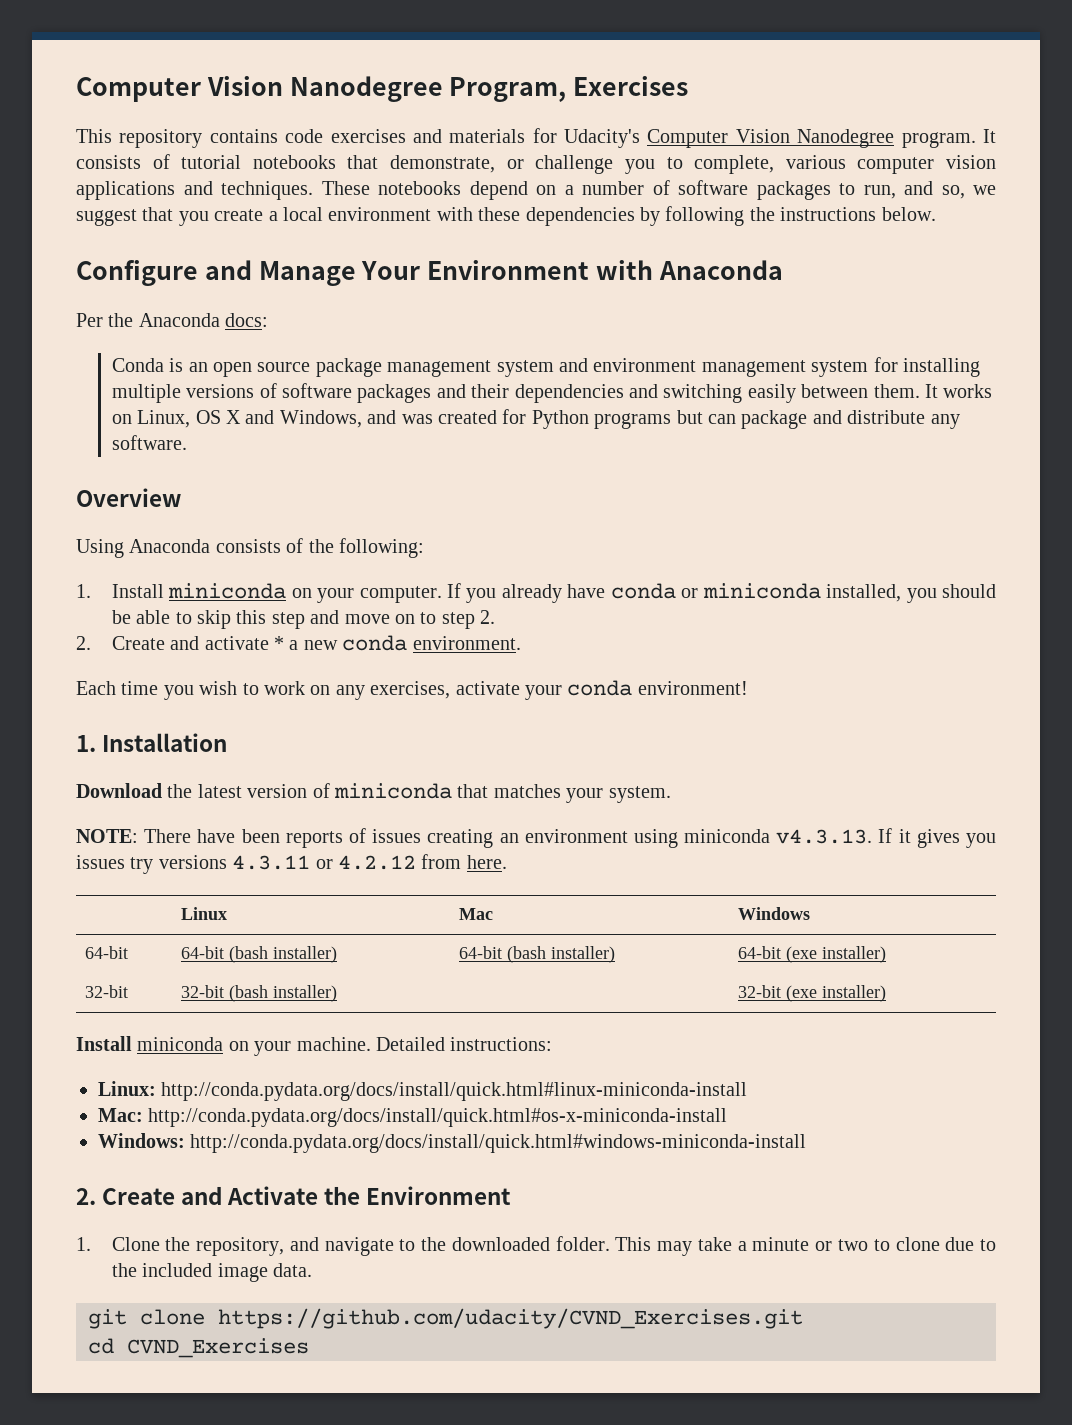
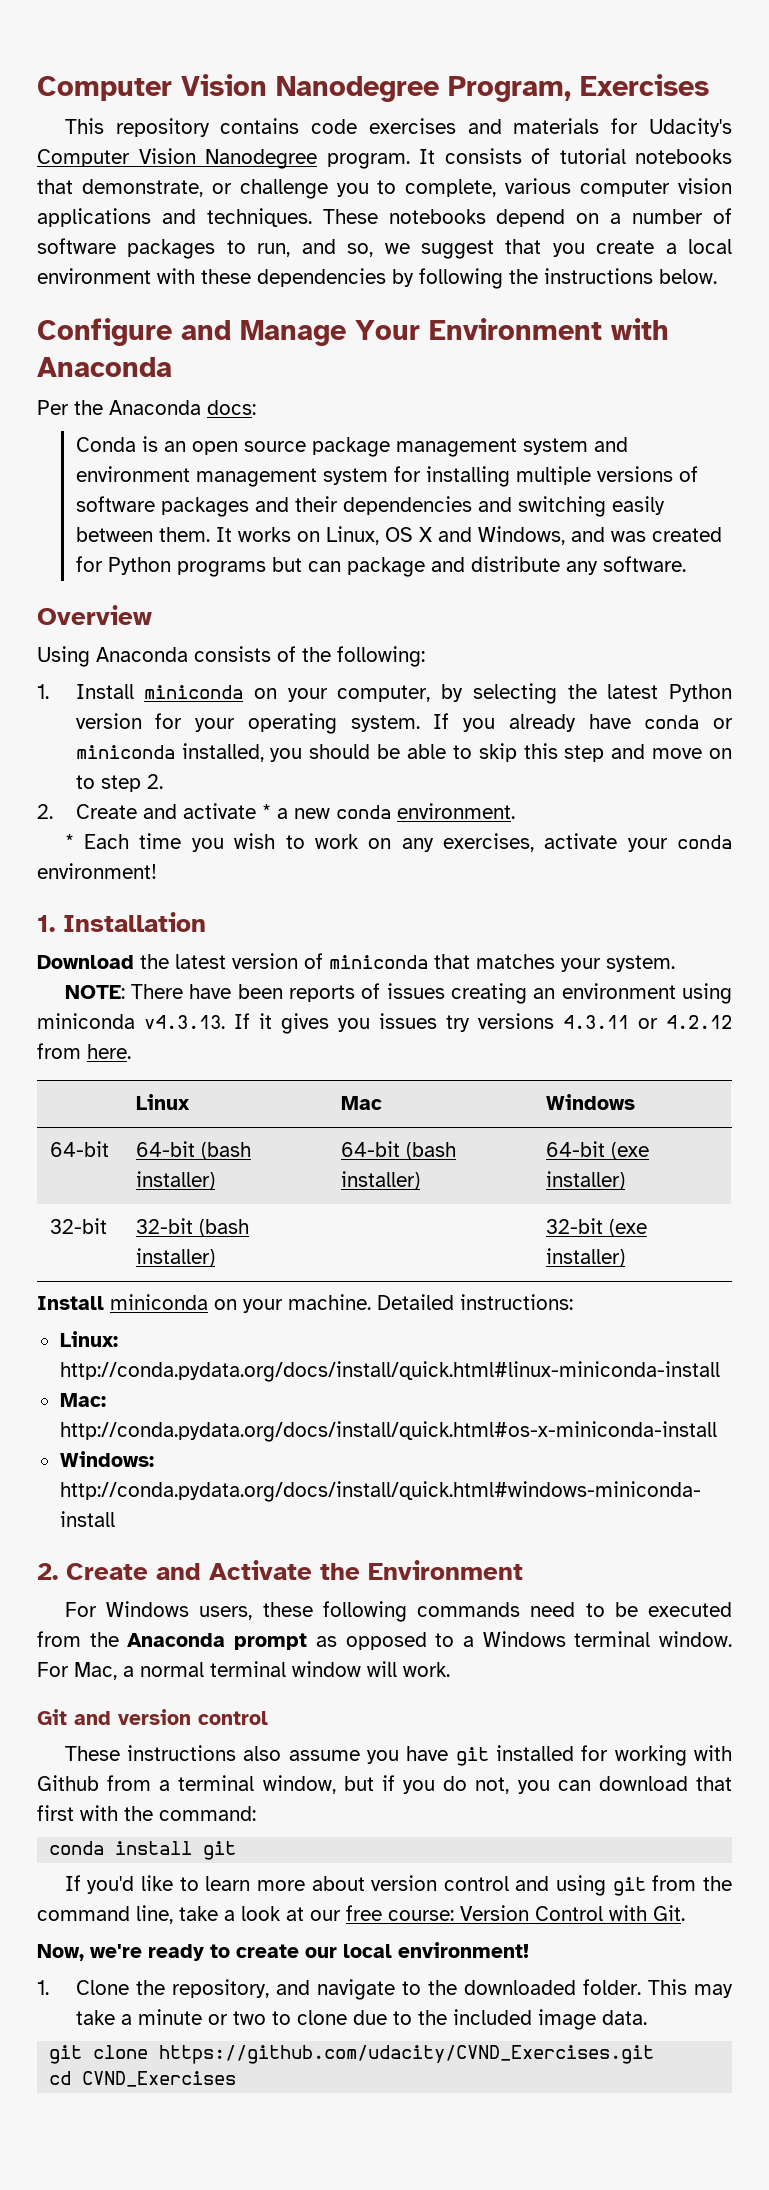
- 1. Install miniconda on your computer.
+ 1. Install miniconda on your computer, by selecting the latest Python version for your operating system.
- Each time you wish to work on any exercises, activate your conda environment!
+ * Each time you wish to work on any exercises, activate your conda environment!
+ For Windows users, these following commands need to be executed from the Anaconda prompt as opposed to a Windows terminal window. For Mac, a normal terminal window will work.
+ Git and version control
+ These instructions also assume you have git installed for working with Github from a terminal window, but if you do not, you can download that first with the command:
+ conda install git
+ If you'd like to learn more about version control and using git from the command line, take a look at our free course: Version Control with Git.
+ Now, we're ready to create our local environment!

